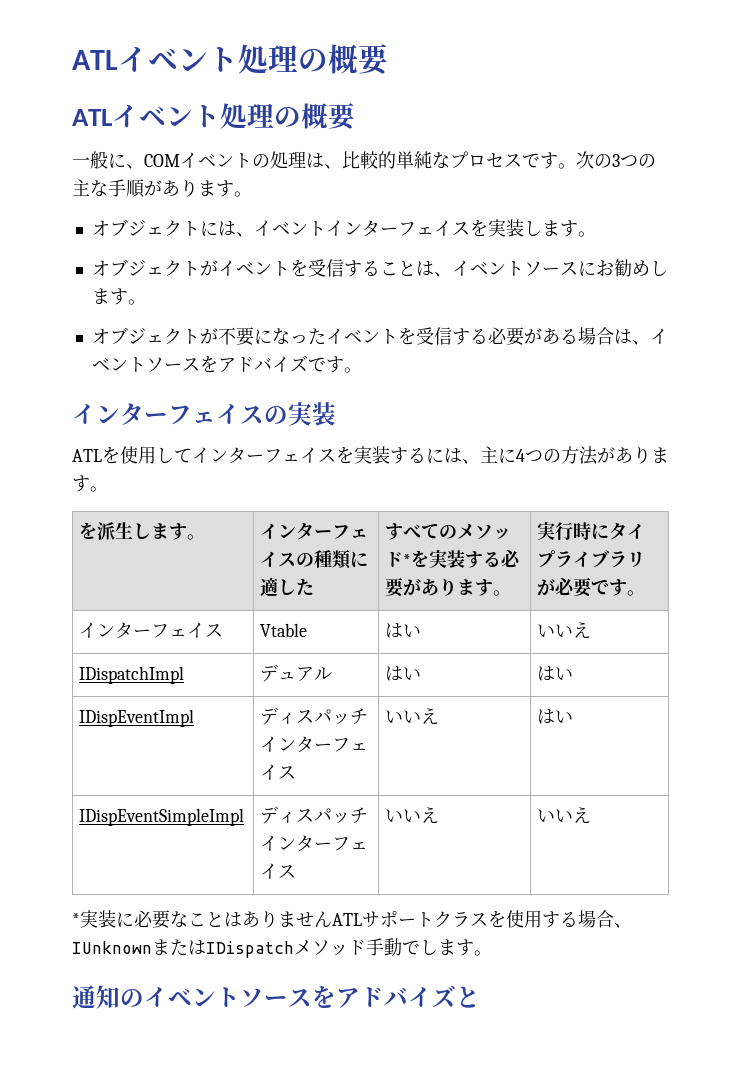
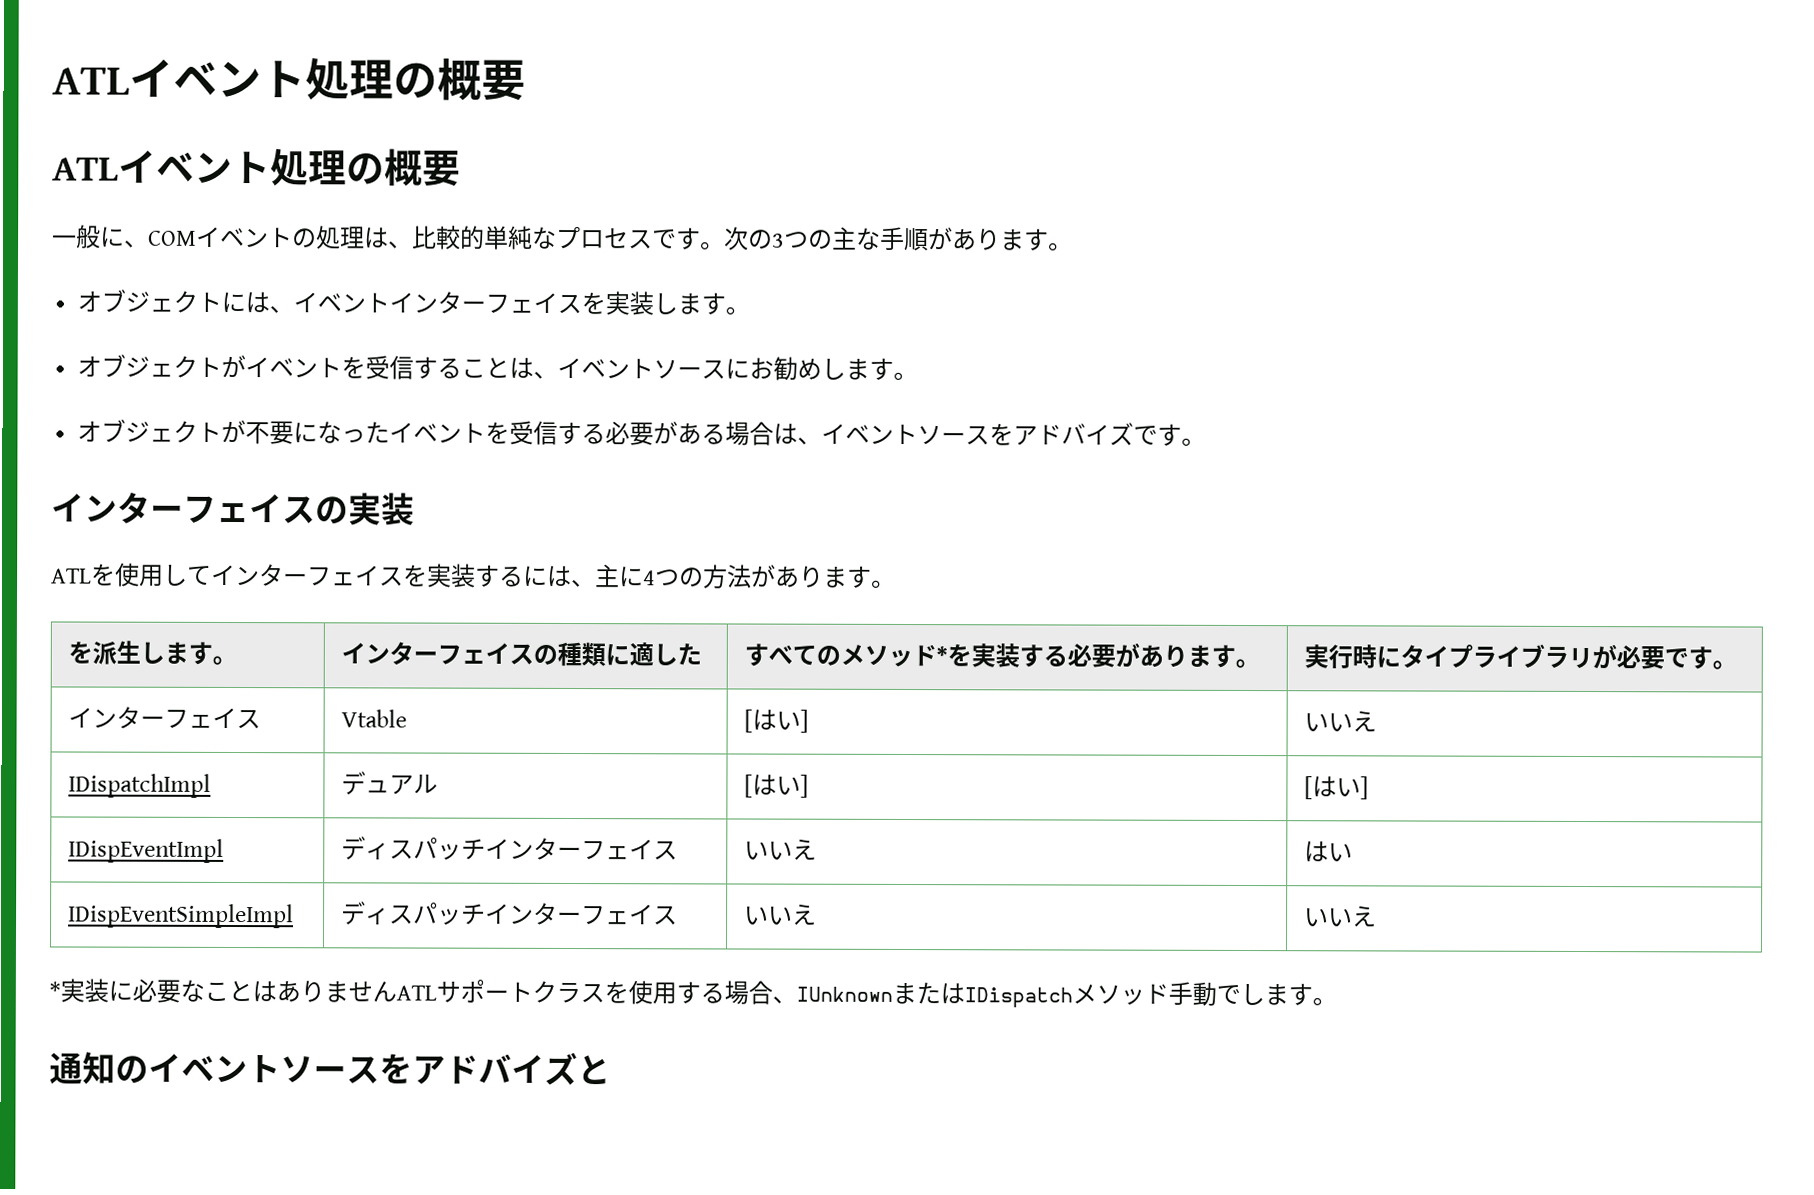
- インターフェイス | Vtable | はい | いいえ
+ インターフェイス | Vtable | [はい] | いいえ
- IDispatchImpl | デュアル | はい | はい
+ IDispatchImpl | デュアル | [はい] | [はい]

